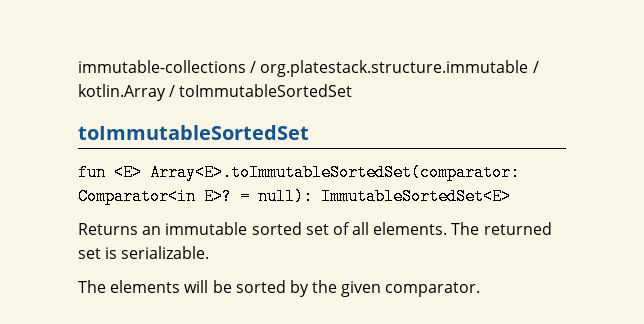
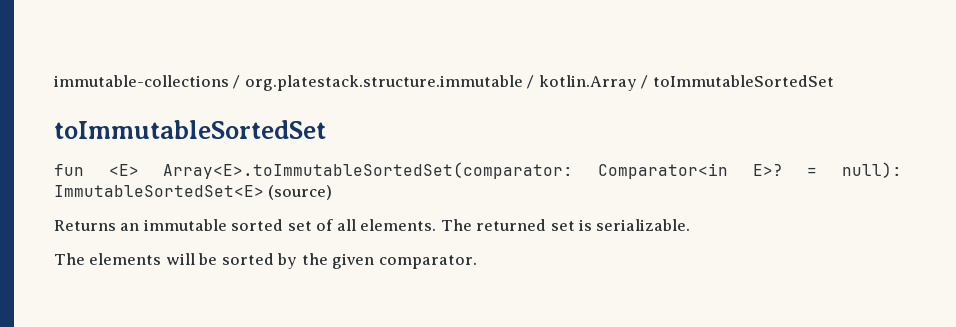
- = null): ImmutableSortedSet<E>
+ = null): ImmutableSortedSet<E> (source)

